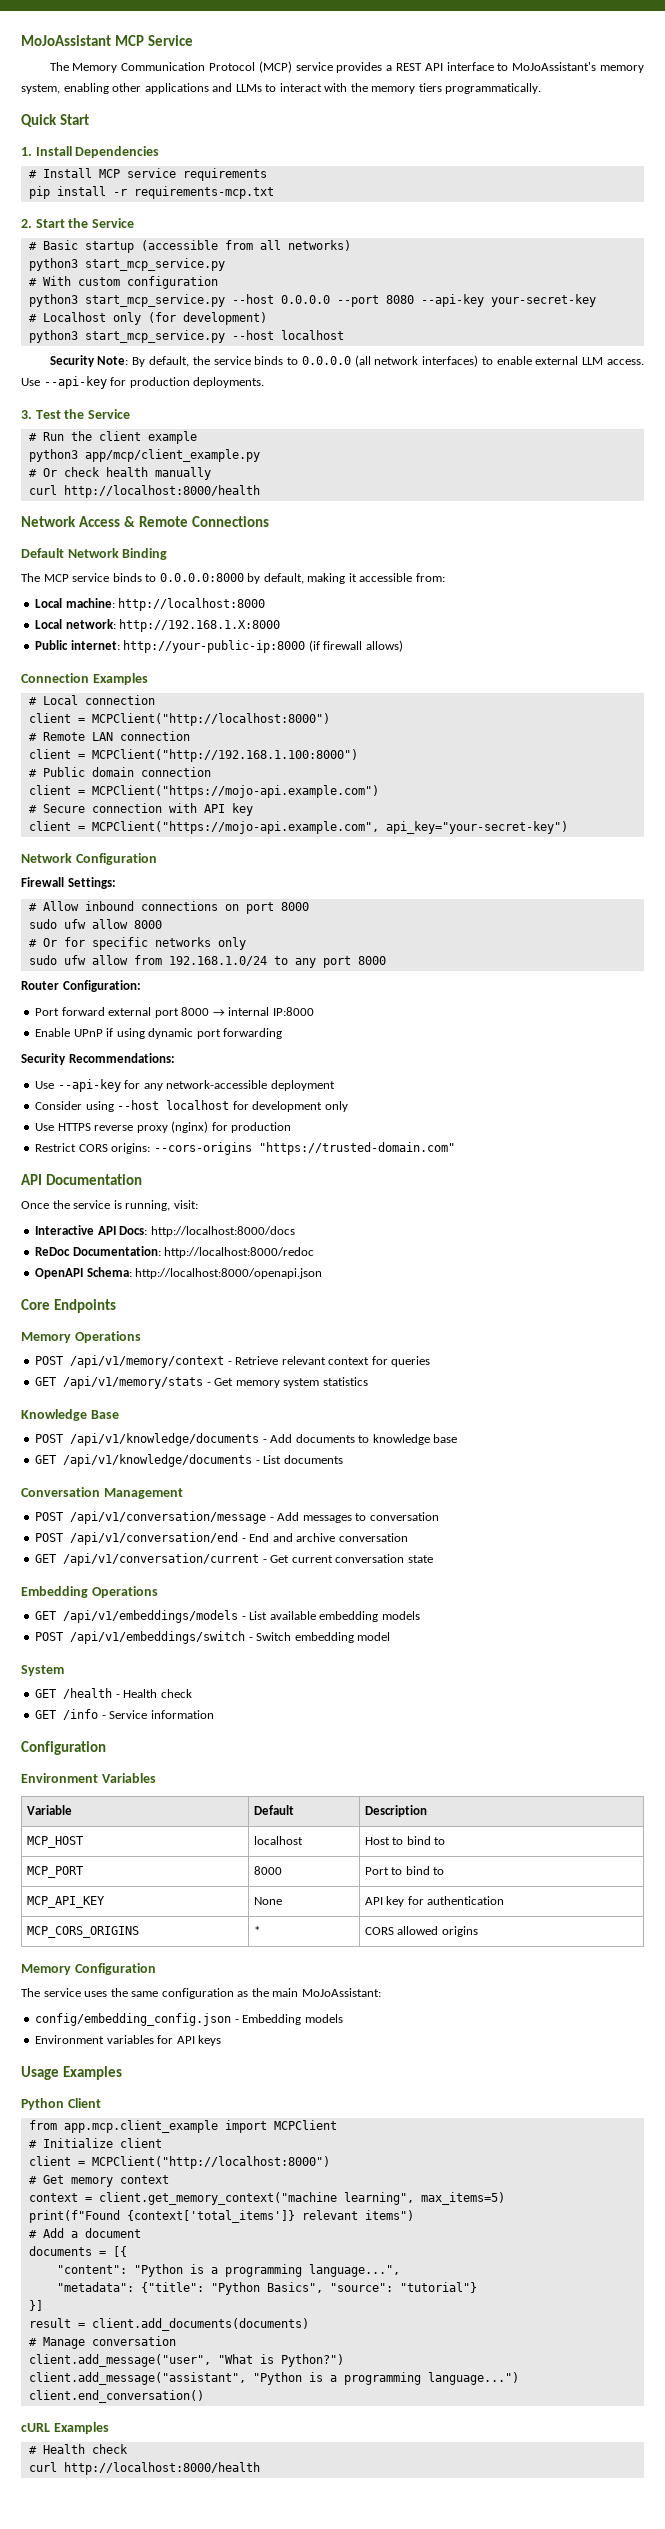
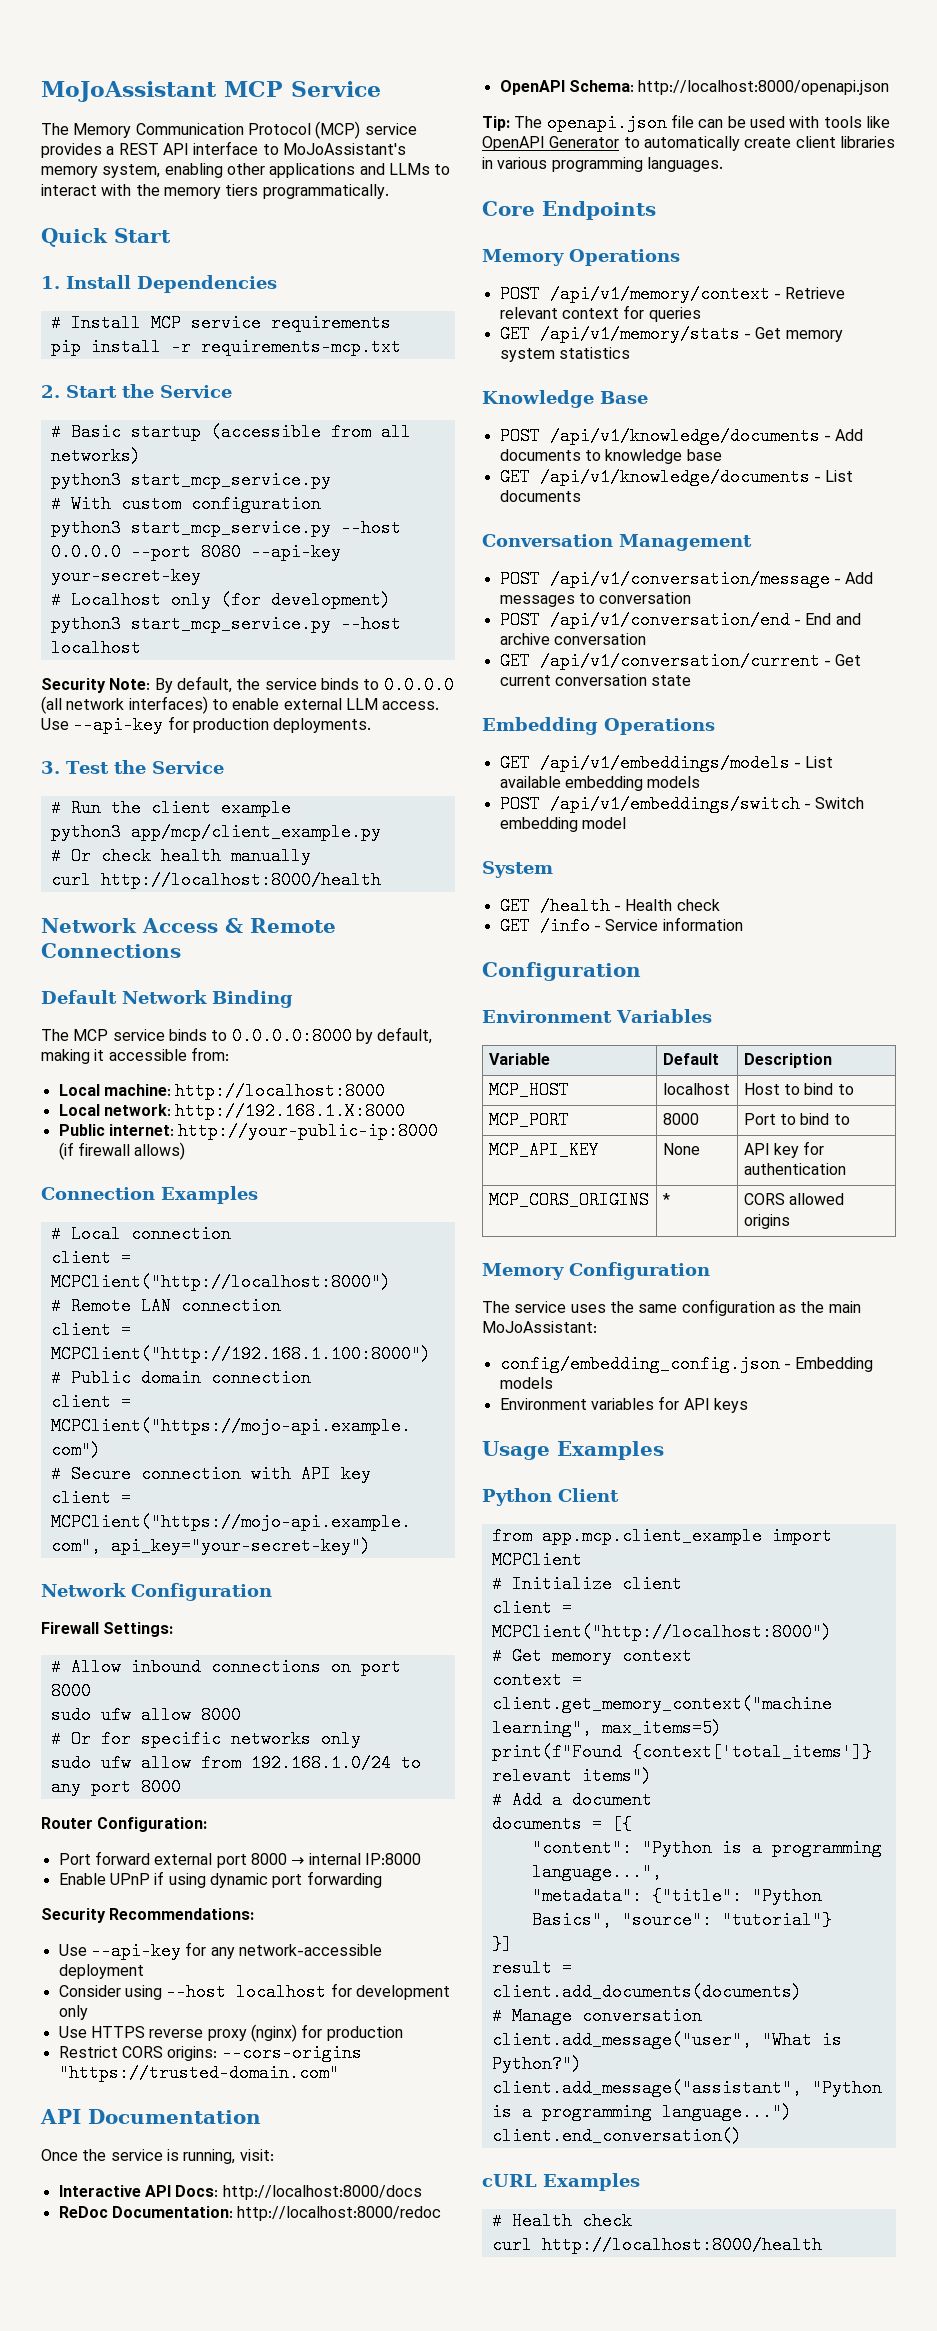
+ Tip: The openapi.json file can be used with tools like OpenAPI Generator to automatically create client libraries in various programming languages.

